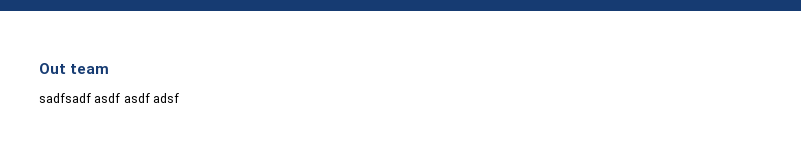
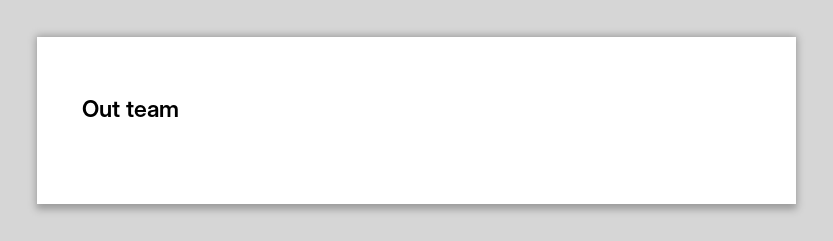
- sadfsadf asdf asdf adsf

